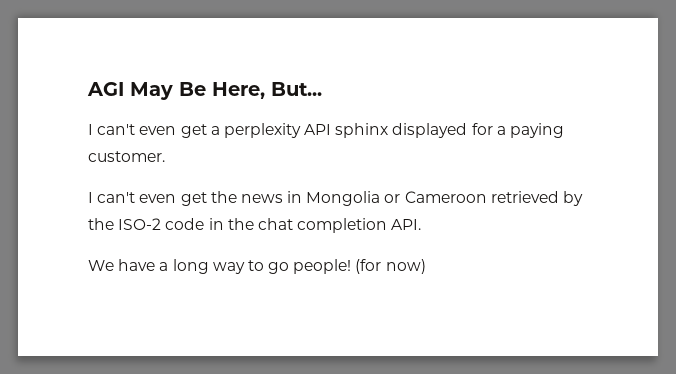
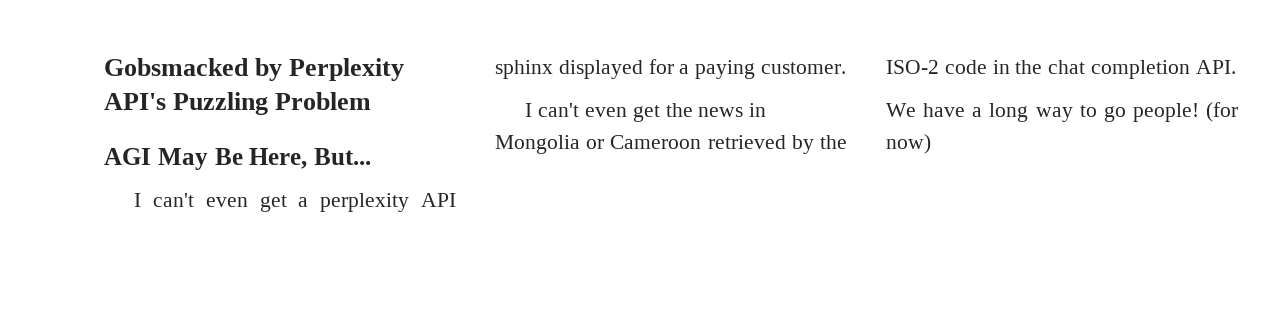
+ Gobsmacked by Perplexity API's Puzzling Problem

